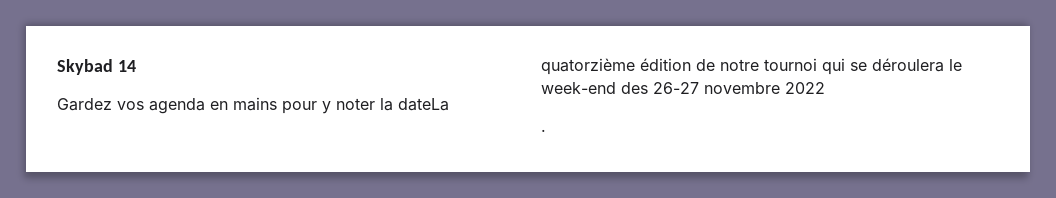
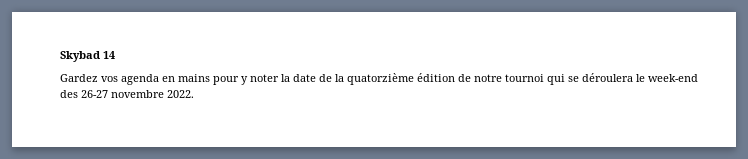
- Gardez vos agenda en mains pour y noter la dateLa quatorzième édition de notre tournoi qui se déroulera le week-end des 26-27 novembre 2022
- .
+ Gardez vos agenda en mains pour y noter la date de la quatorzième édition de notre tournoi qui se déroulera le week-end des 26-27 novembre 2022.

